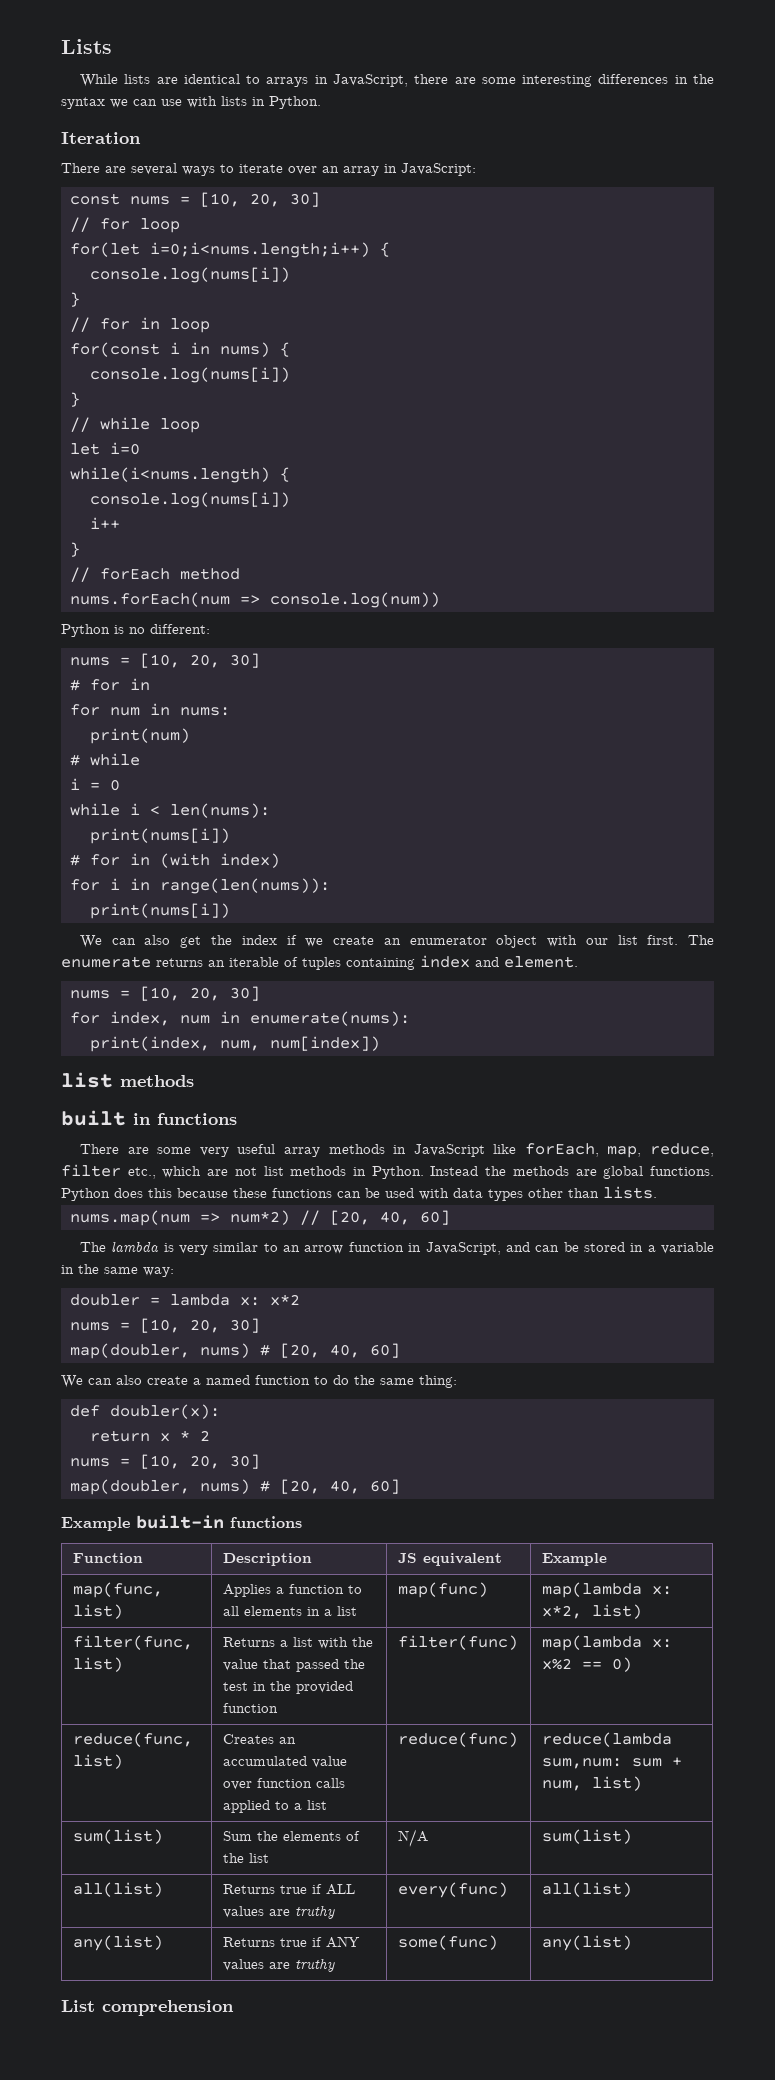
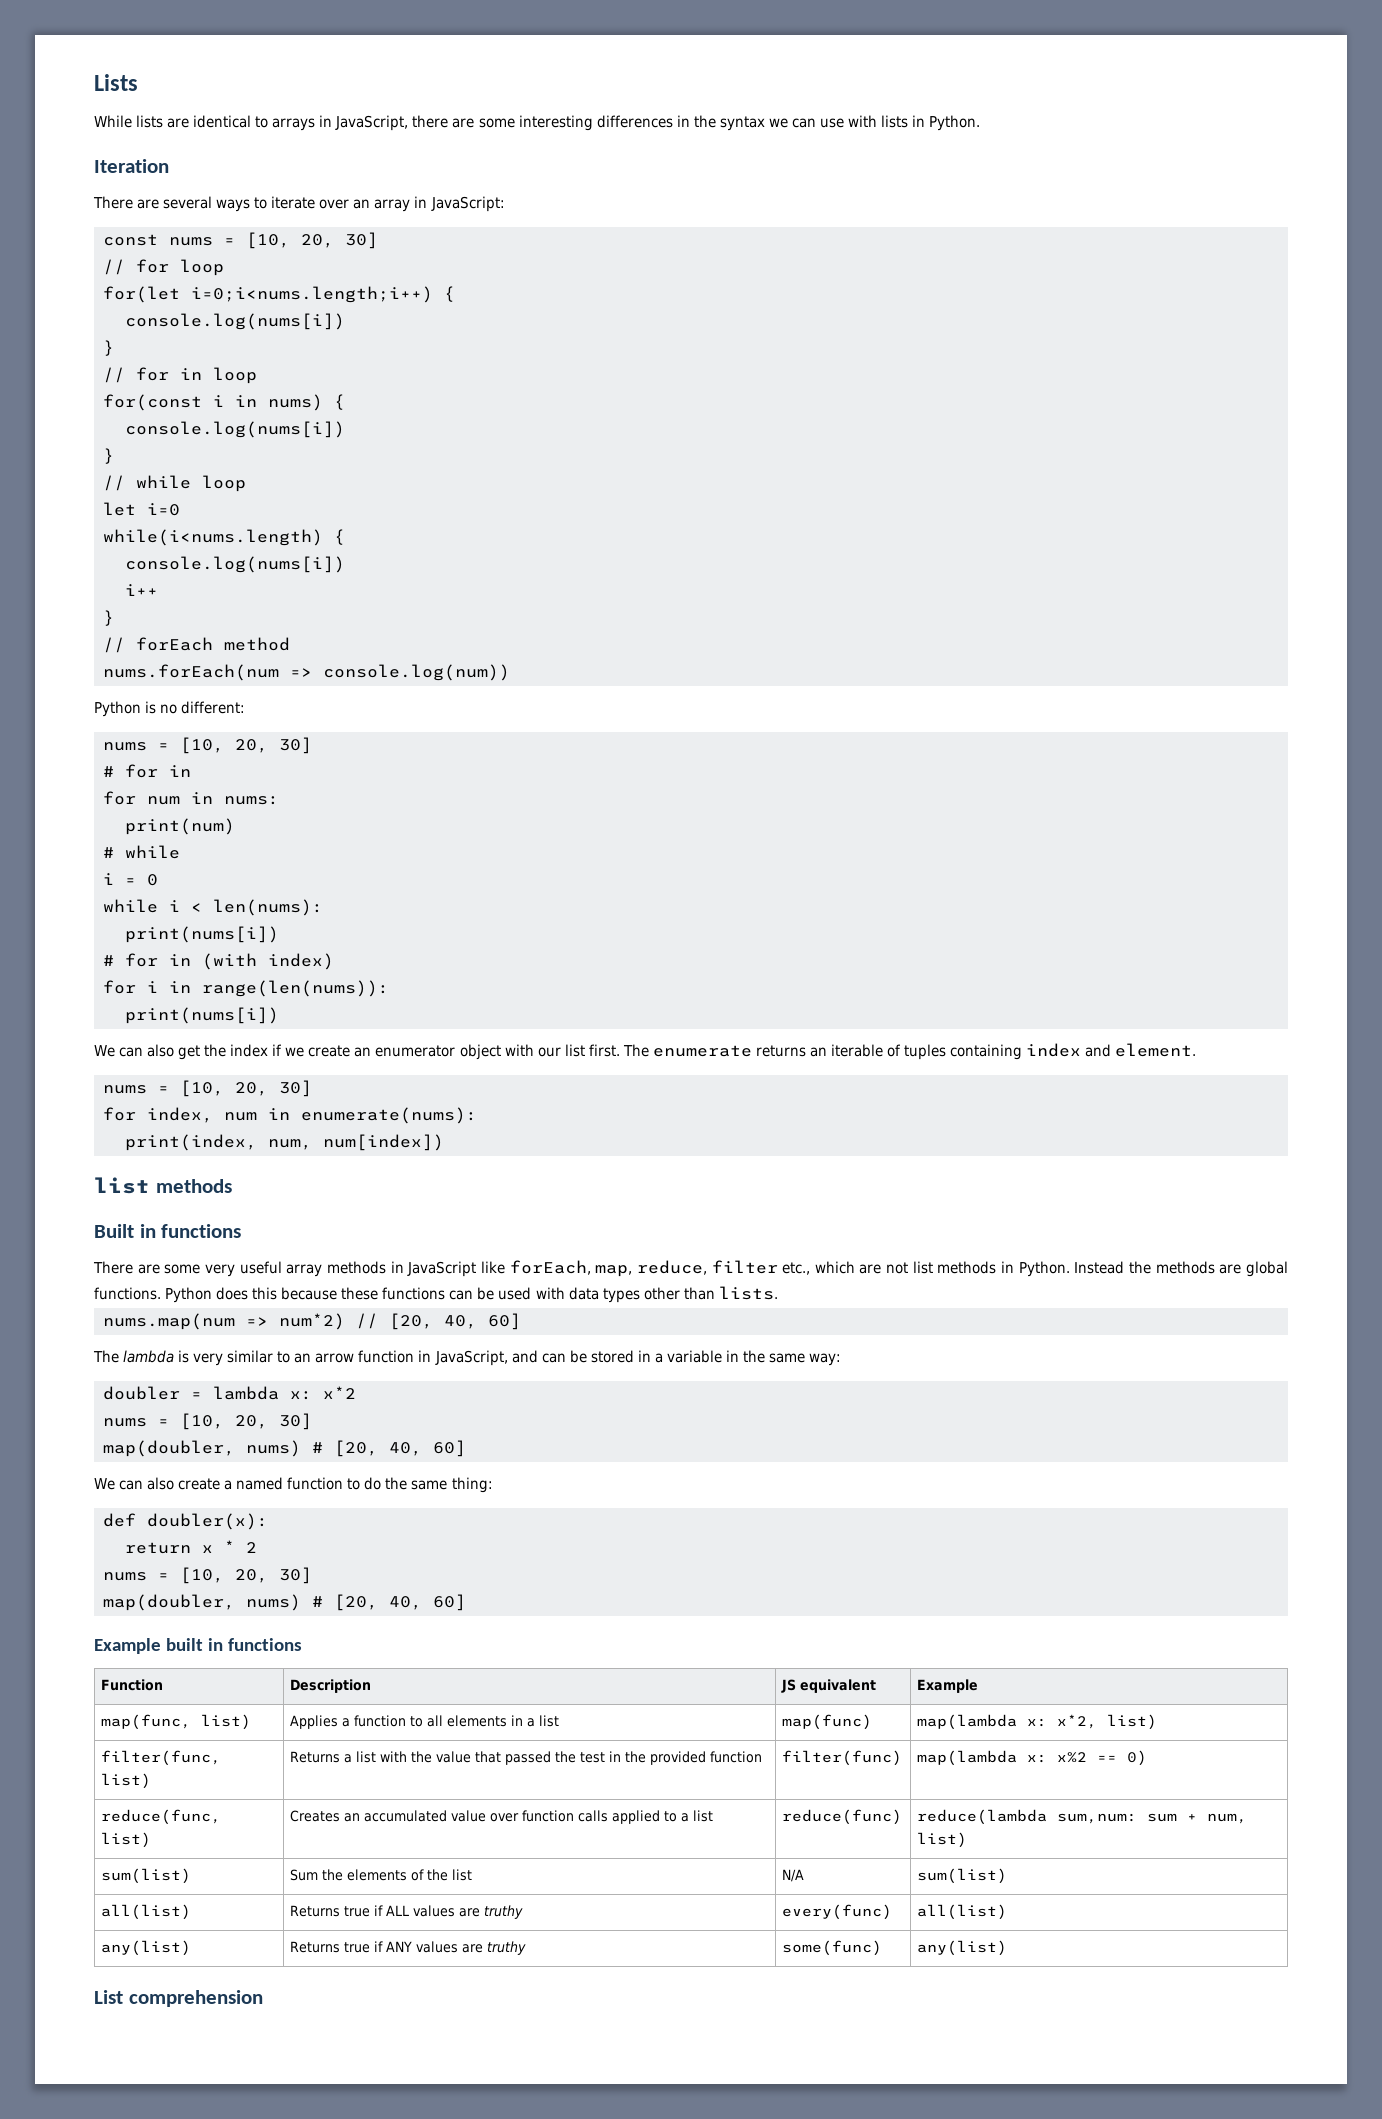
- built in functions
+ Built in functions
- Example built-in functions
+ Example built in functions

